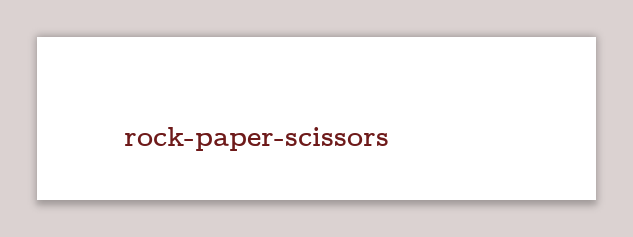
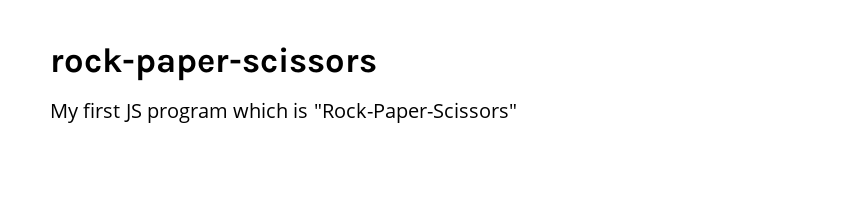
+ My first JS program which is "Rock-Paper-Scissors"

